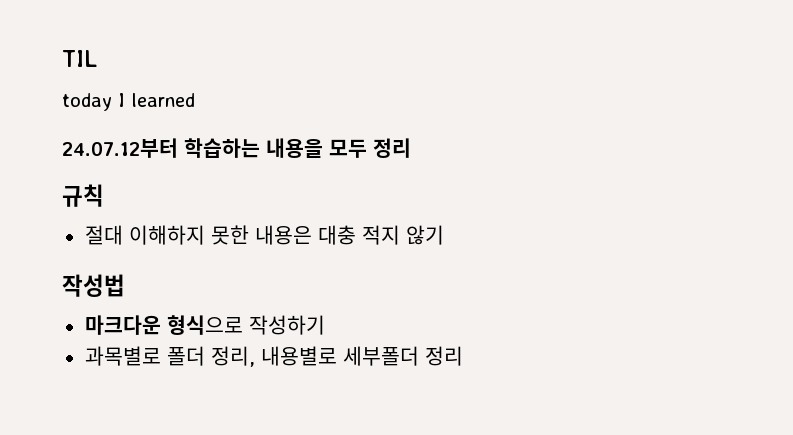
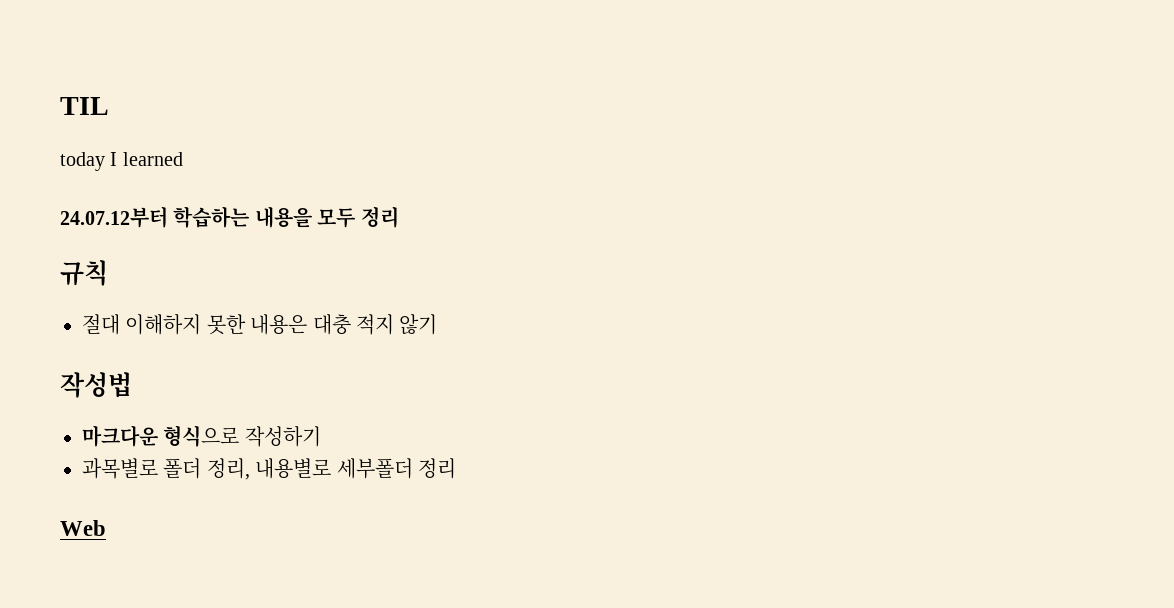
+ Web

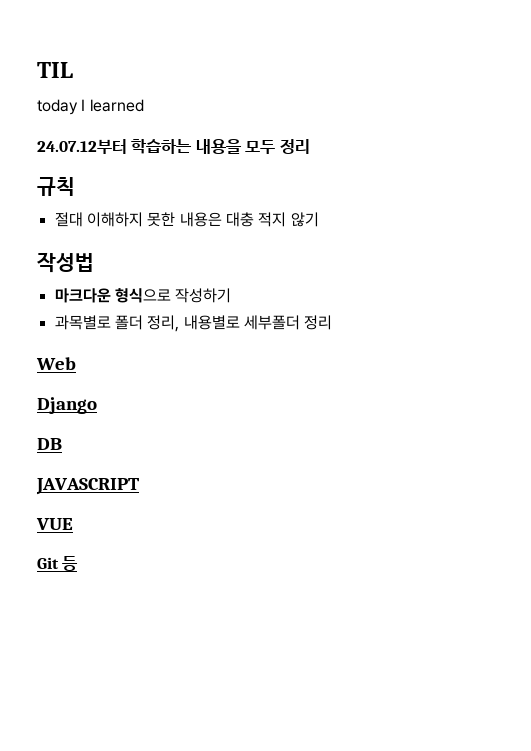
+ Django
+ DB
+ JAVASCRIPT
+ VUE
+ Git 등

